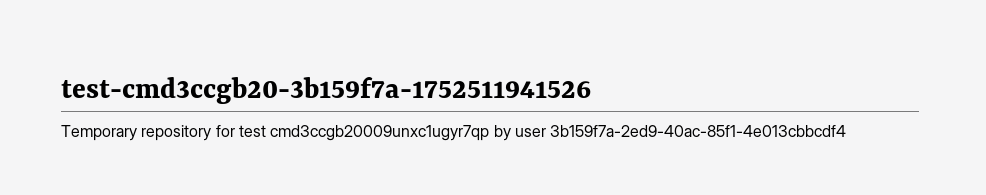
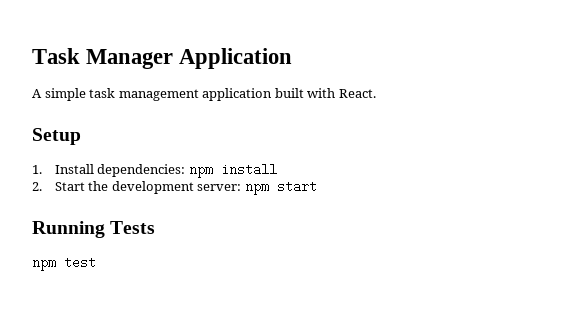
- test-cmd3ccgb20-3b159f7a-1752511941526
- Temporary repository for test cmd3ccgb20009unxc1ugyr7qp by user 3b159f7a-2ed9-40ac-85f1-4e013cbbcdf4
+ Task Manager Application
+ A simple task management application built with React.
+ Setup
+ 1. Install dependencies: npm install
+ 2. Start the development server: npm start
+ Running Tests
+ npm test

